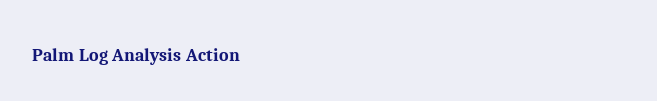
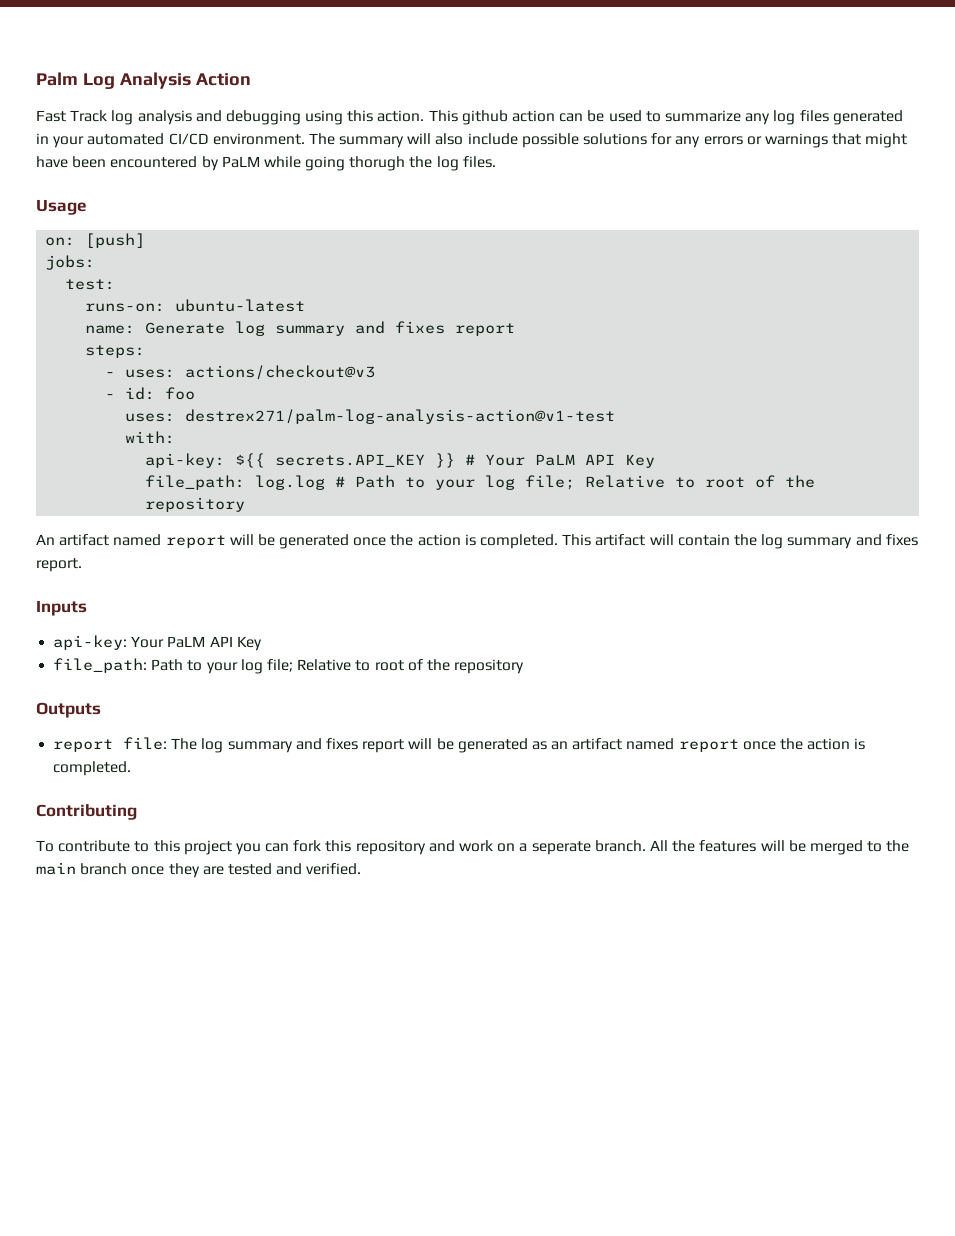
+ Fast Track log analysis and debugging using this action. This github action can be used to summarize any log files generated in your automated CI/CD environment. The summary will also include possible solutions for any errors or warnings that might have been encountered by PaLM while going thorugh the log files.
+ Usage
+ on: [push]
+ jobs:
+ test:
+ runs-on: ubuntu-latest
+ name: Generate log summary and fixes report
+ steps:
+ - uses: actions/checkout@v3
+ - id: foo
+ uses: destrex271/palm-log-analysis-action@v1-test
+ with:
+ api-key: ${{ secrets.API_KEY }} # Your PaLM API Key
+ file_path: log.log # Path to your log file; Relative to root of the repository
+ An artifact named report will be generated once the action is completed. This artifact will contain the log summary and fixes report.
+ Inputs
+ api-key: Your PaLM API Key
+ file_path: Path to your log file; Relative to root of the repository
+ Outputs
+ report file: The log summary and fixes report will be generated as an artifact named report once the action is completed.
+ Contributing
+ To contribute to this project you can fork this repository and work on a seperate branch. All the features will be merged to the main branch once they are tested and verified.

